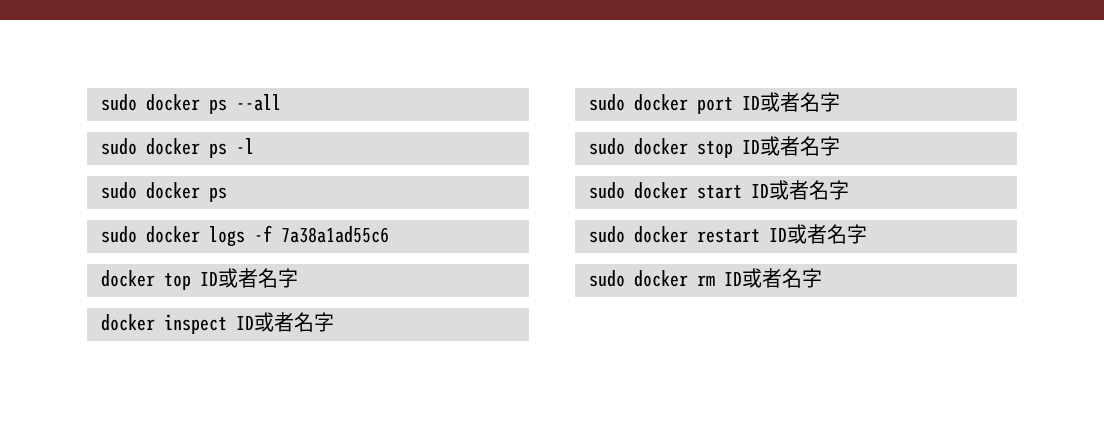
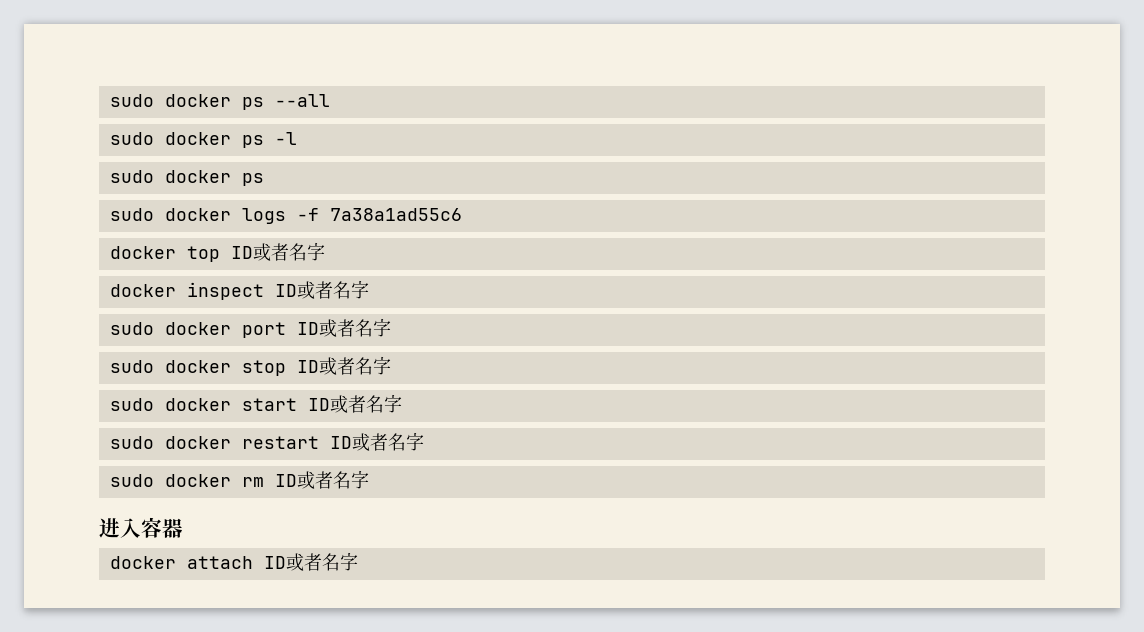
+ 进入容器
+ docker attach ID或者名字

